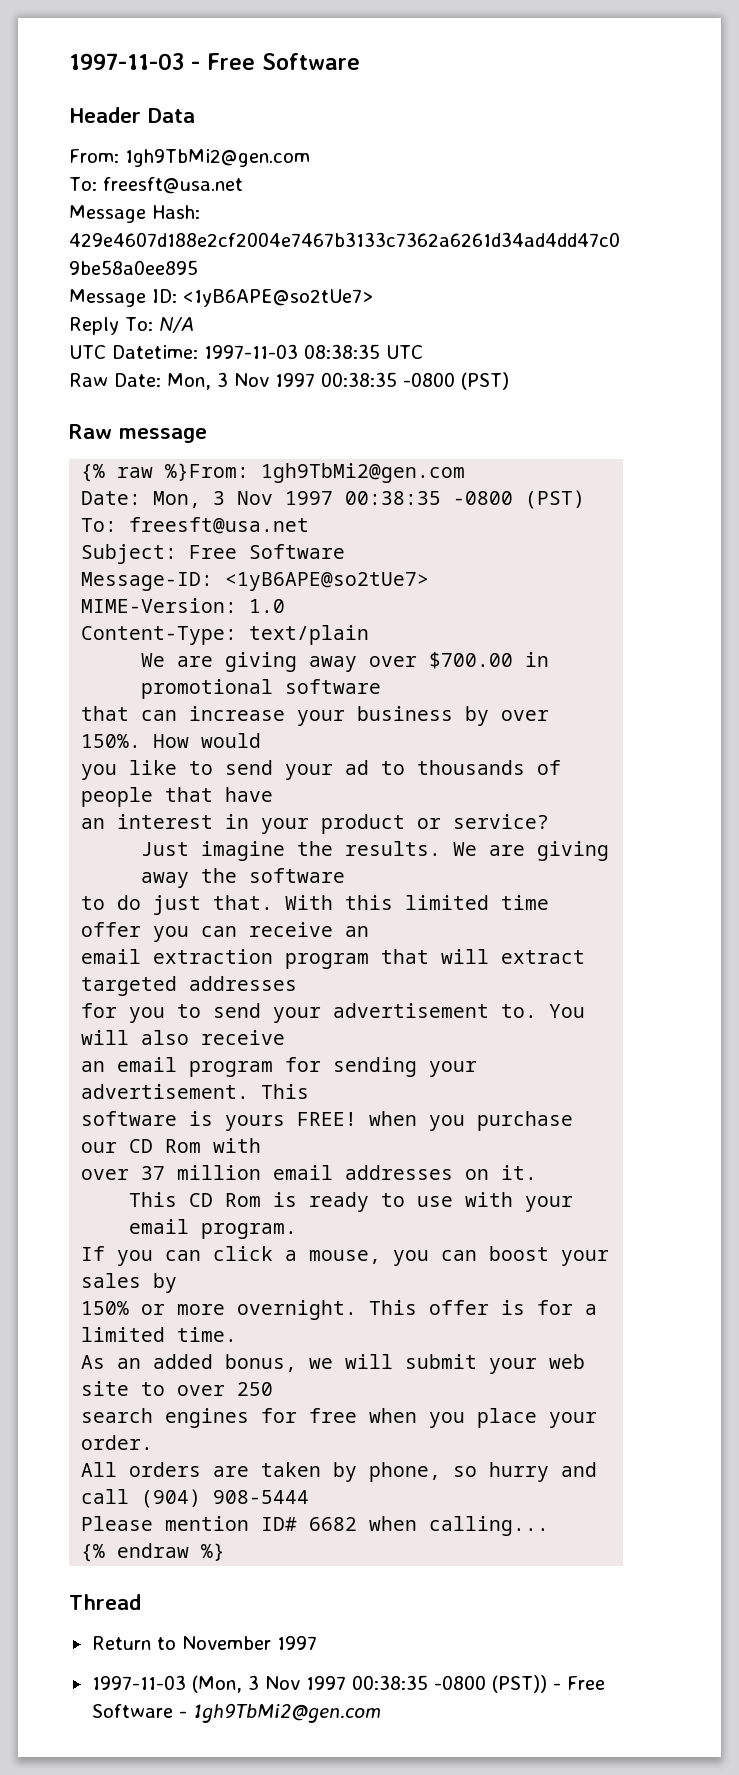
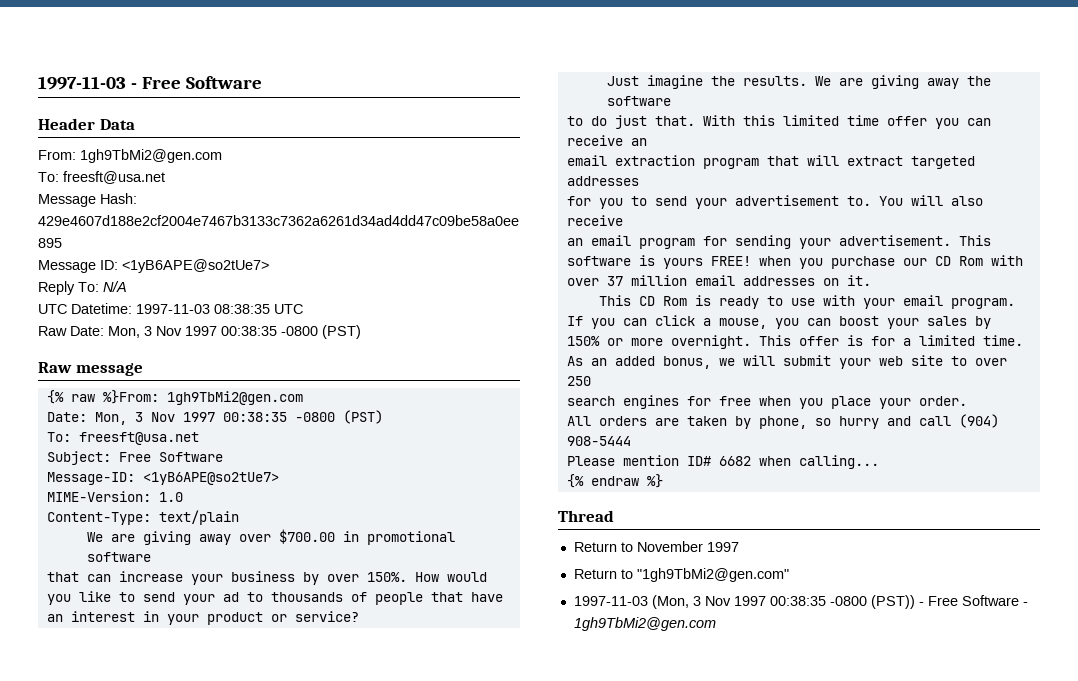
+ Return to "1gh9TbMi2@gen.com"

